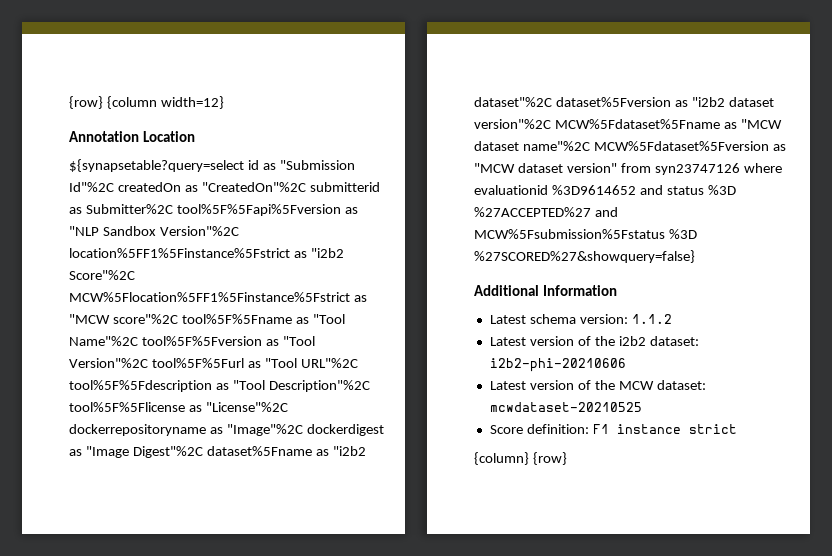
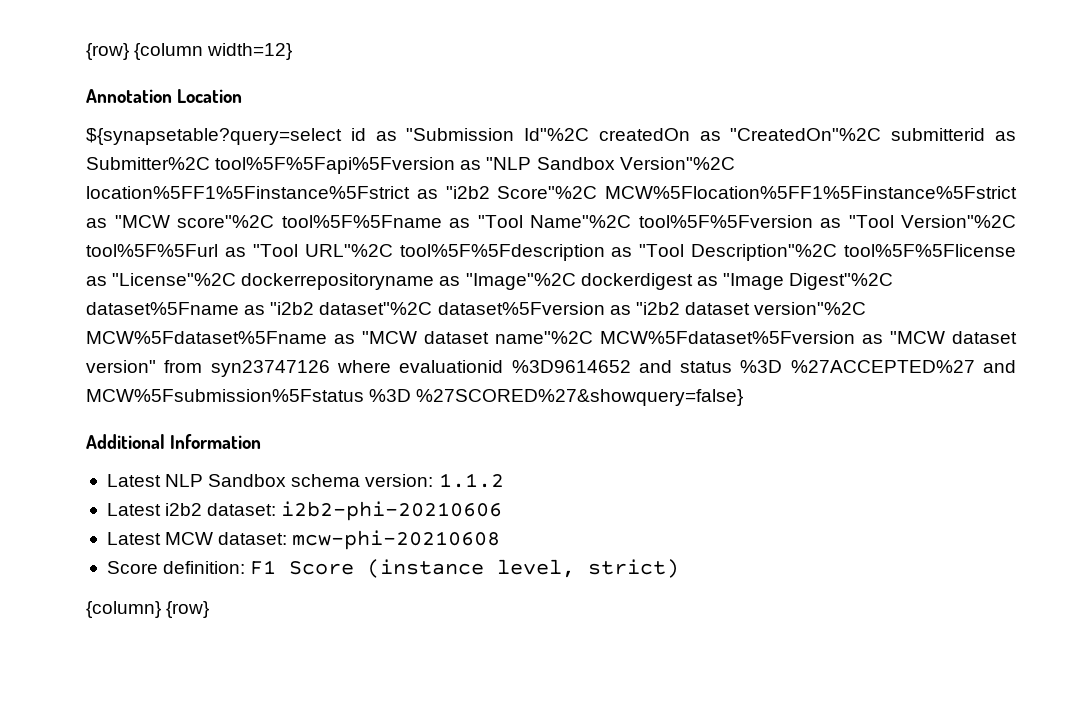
- Latest schema version: 1.1.2
+ Latest NLP Sandbox schema version: 1.1.2
- Latest version of the i2b2 dataset: i2b2-phi-20210606
+ Latest i2b2 dataset: i2b2-phi-20210606
- Latest version of the MCW dataset: mcwdataset-20210525
+ Latest MCW dataset: mcw-phi-20210608
- Score definition: F1 instance strict
+ Score definition: F1 Score (instance level, strict)

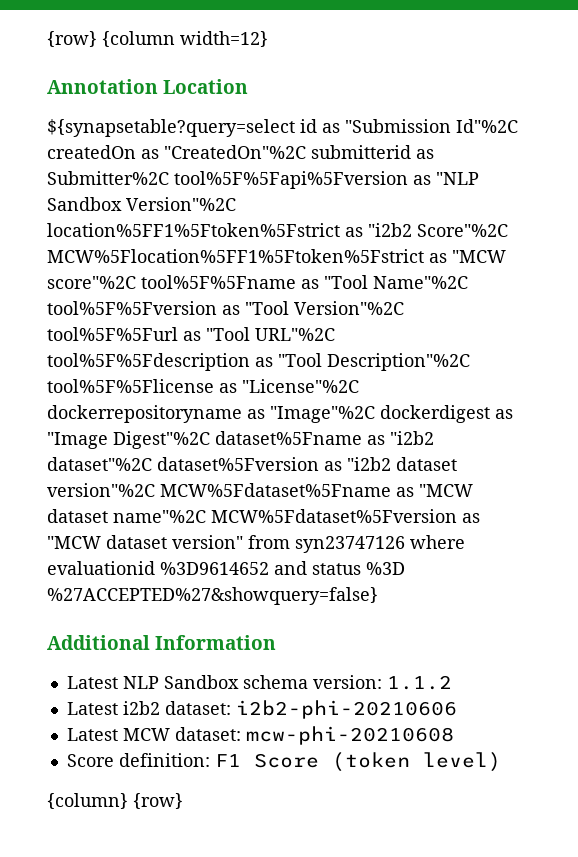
- ${synapsetable?query=select id as "Submission Id"%2C createdOn as "CreatedOn"%2C submitterid as Submitter%2C tool%5F%5Fapi%5Fversion as "NLP Sandbox Version"%2C location%5FF1%5Finstance%5Fstrict as "i2b2 Score"%2C MCW%5Flocation%5FF1%5Finstance%5Fstrict as "MCW score"%2C tool%5F%5Fname as "Tool Name"%2C tool%5F%5Fversion as "Tool Version"%2C tool%5F%5Furl as "Tool URL"%2C tool%5F%5Fdescription as "Tool Description"%2C tool%5F%5Flicense as "License"%2C dockerrepositoryname as "Image"%2C dockerdigest as "Image Digest"%2C dataset%5Fname as "i2b2 dataset"%2C dataset%5Fversion as "i2b2 dataset version"%2C MCW%5Fdataset%5Fname as "MCW dataset name"%2C MCW%5Fdataset%5Fversion as "MCW dataset version" from syn23747126 where evaluationid %3D9614652 and status %3D %27ACCEPTED%27 and MCW%5Fsubmission%5Fstatus %3D %27SCORED%27&showquery=false}
+ ${synapsetable?query=select id as "Submission Id"%2C createdOn as "CreatedOn"%2C submitterid as Submitter%2C tool%5F%5Fapi%5Fversion as "NLP Sandbox Version"%2C location%5FF1%5Ftoken%5Fstrict as "i2b2 Score"%2C MCW%5Flocation%5FF1%5Ftoken%5Fstrict as "MCW score"%2C tool%5F%5Fname as "Tool Name"%2C tool%5F%5Fversion as "Tool Version"%2C tool%5F%5Furl as "Tool URL"%2C tool%5F%5Fdescription as "Tool Description"%2C tool%5F%5Flicense as "License"%2C dockerrepositoryname as "Image"%2C dockerdigest as "Image Digest"%2C dataset%5Fname as "i2b2 dataset"%2C dataset%5Fversion as "i2b2 dataset version"%2C MCW%5Fdataset%5Fname as "MCW dataset name"%2C MCW%5Fdataset%5Fversion as "MCW dataset version" from syn23747126 where evaluationid %3D9614652 and status %3D %27ACCEPTED%27&showquery=false}
- Score definition: F1 Score (instance level, strict)
+ Score definition: F1 Score (token level)

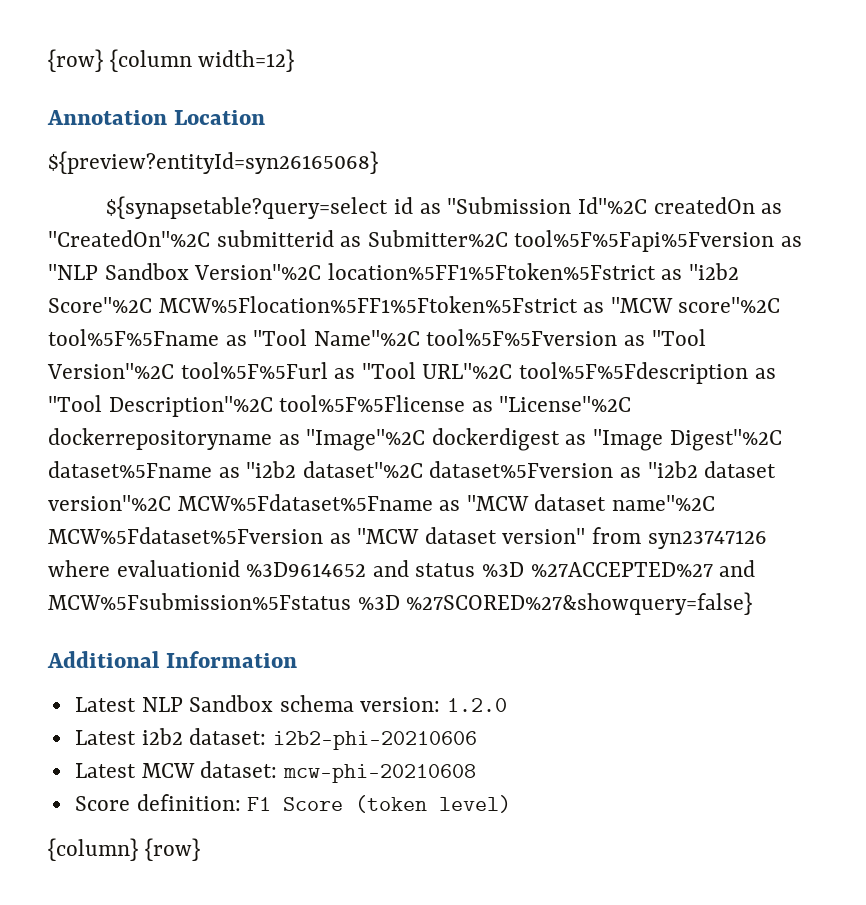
+ ${preview?entityId=syn26165068}
- ${synapsetable?query=select id as "Submission Id"%2C createdOn as "CreatedOn"%2C submitterid as Submitter%2C tool%5F%5Fapi%5Fversion as "NLP Sandbox Version"%2C location%5FF1%5Ftoken%5Fstrict as "i2b2 Score"%2C MCW%5Flocation%5FF1%5Ftoken%5Fstrict as "MCW score"%2C tool%5F%5Fname as "Tool Name"%2C tool%5F%5Fversion as "Tool Version"%2C tool%5F%5Furl as "Tool URL"%2C tool%5F%5Fdescription as "Tool Description"%2C tool%5F%5Flicense as "License"%2C dockerrepositoryname as "Image"%2C dockerdigest as "Image Digest"%2C dataset%5Fname as "i2b2 dataset"%2C dataset%5Fversion as "i2b2 dataset version"%2C MCW%5Fdataset%5Fname as "MCW dataset name"%2C MCW%5Fdataset%5Fversion as "MCW dataset version" from syn23747126 where evaluationid %3D9614652 and status %3D %27ACCEPTED%27&showquery=false}
+ ${synapsetable?query=select id as "Submission Id"%2C createdOn as "CreatedOn"%2C submitterid as Submitter%2C tool%5F%5Fapi%5Fversion as "NLP Sandbox Version"%2C location%5FF1%5Ftoken%5Fstrict as "i2b2 Score"%2C MCW%5Flocation%5FF1%5Ftoken%5Fstrict as "MCW score"%2C tool%5F%5Fname as "Tool Name"%2C tool%5F%5Fversion as "Tool Version"%2C tool%5F%5Furl as "Tool URL"%2C tool%5F%5Fdescription as "Tool Description"%2C tool%5F%5Flicense as "License"%2C dockerrepositoryname as "Image"%2C dockerdigest as "Image Digest"%2C dataset%5Fname as "i2b2 dataset"%2C dataset%5Fversion as "i2b2 dataset version"%2C MCW%5Fdataset%5Fname as "MCW dataset name"%2C MCW%5Fdataset%5Fversion as "MCW dataset version" from syn23747126 where evaluationid %3D9614652 and status %3D %27ACCEPTED%27 and MCW%5Fsubmission%5Fstatus %3D %27SCORED%27&showquery=false}
- Latest NLP Sandbox schema version: 1.1.2
+ Latest NLP Sandbox schema version: 1.2.0

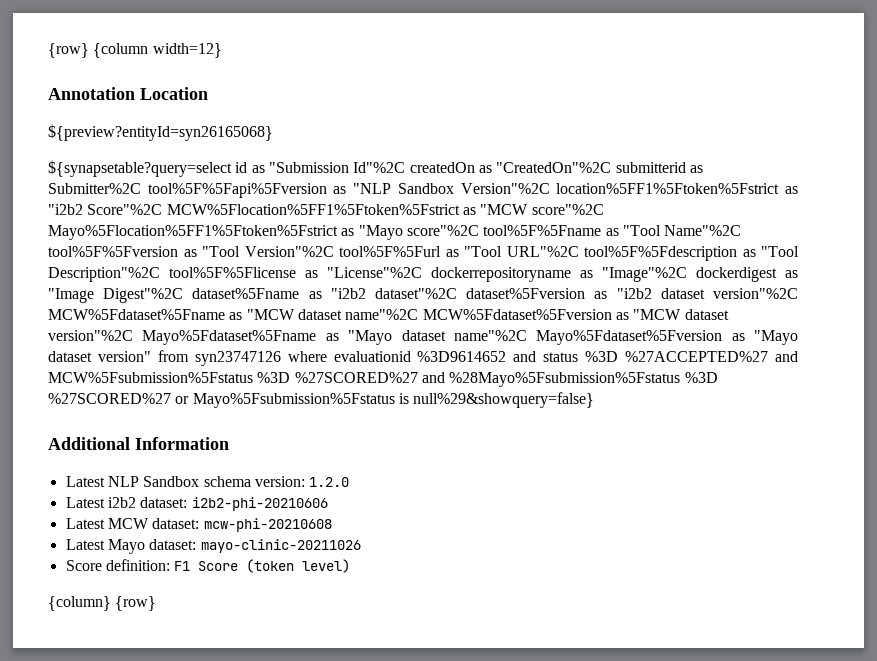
- ${synapsetable?query=select id as "Submission Id"%2C createdOn as "CreatedOn"%2C submitterid as Submitter%2C tool%5F%5Fapi%5Fversion as "NLP Sandbox Version"%2C location%5FF1%5Ftoken%5Fstrict as "i2b2 Score"%2C MCW%5Flocation%5FF1%5Ftoken%5Fstrict as "MCW score"%2C tool%5F%5Fname as "Tool Name"%2C tool%5F%5Fversion as "Tool Version"%2C tool%5F%5Furl as "Tool URL"%2C tool%5F%5Fdescription as "Tool Description"%2C tool%5F%5Flicense as "License"%2C dockerrepositoryname as "Image"%2C dockerdigest as "Image Digest"%2C dataset%5Fname as "i2b2 dataset"%2C dataset%5Fversion as "i2b2 dataset version"%2C MCW%5Fdataset%5Fname as "MCW dataset name"%2C MCW%5Fdataset%5Fversion as "MCW dataset version" from syn23747126 where evaluationid %3D9614652 and status %3D %27ACCEPTED%27 and MCW%5Fsubmission%5Fstatus %3D %27SCORED%27&showquery=false}
+ ${synapsetable?query=select id as "Submission Id"%2C createdOn as "CreatedOn"%2C submitterid as Submitter%2C tool%5F%5Fapi%5Fversion as "NLP Sandbox Version"%2C location%5FF1%5Ftoken%5Fstrict as "i2b2 Score"%2C MCW%5Flocation%5FF1%5Ftoken%5Fstrict as "MCW score"%2C Mayo%5Flocation%5FF1%5Ftoken%5Fstrict as "Mayo score"%2C tool%5F%5Fname as "Tool Name"%2C tool%5F%5Fversion as "Tool Version"%2C tool%5F%5Furl as "Tool URL"%2C tool%5F%5Fdescription as "Tool Description"%2C tool%5F%5Flicense as "License"%2C dockerrepositoryname as "Image"%2C dockerdigest as "Image Digest"%2C dataset%5Fname as "i2b2 dataset"%2C dataset%5Fversion as "i2b2 dataset version"%2C MCW%5Fdataset%5Fname as "MCW dataset name"%2C MCW%5Fdataset%5Fversion as "MCW dataset version"%2C Mayo%5Fdataset%5Fname as "Mayo dataset name"%2C Mayo%5Fdataset%5Fversion as "Mayo dataset version" from syn23747126 where evaluationid %3D9614652 and status %3D %27ACCEPTED%27 and MCW%5Fsubmission%5Fstatus %3D %27SCORED%27 and %28Mayo%5Fsubmission%5Fstatus %3D %27SCORED%27 or Mayo%5Fsubmission%5Fstatus is null%29&showquery=false}
+ Latest Mayo dataset: mayo-clinic-20211026

